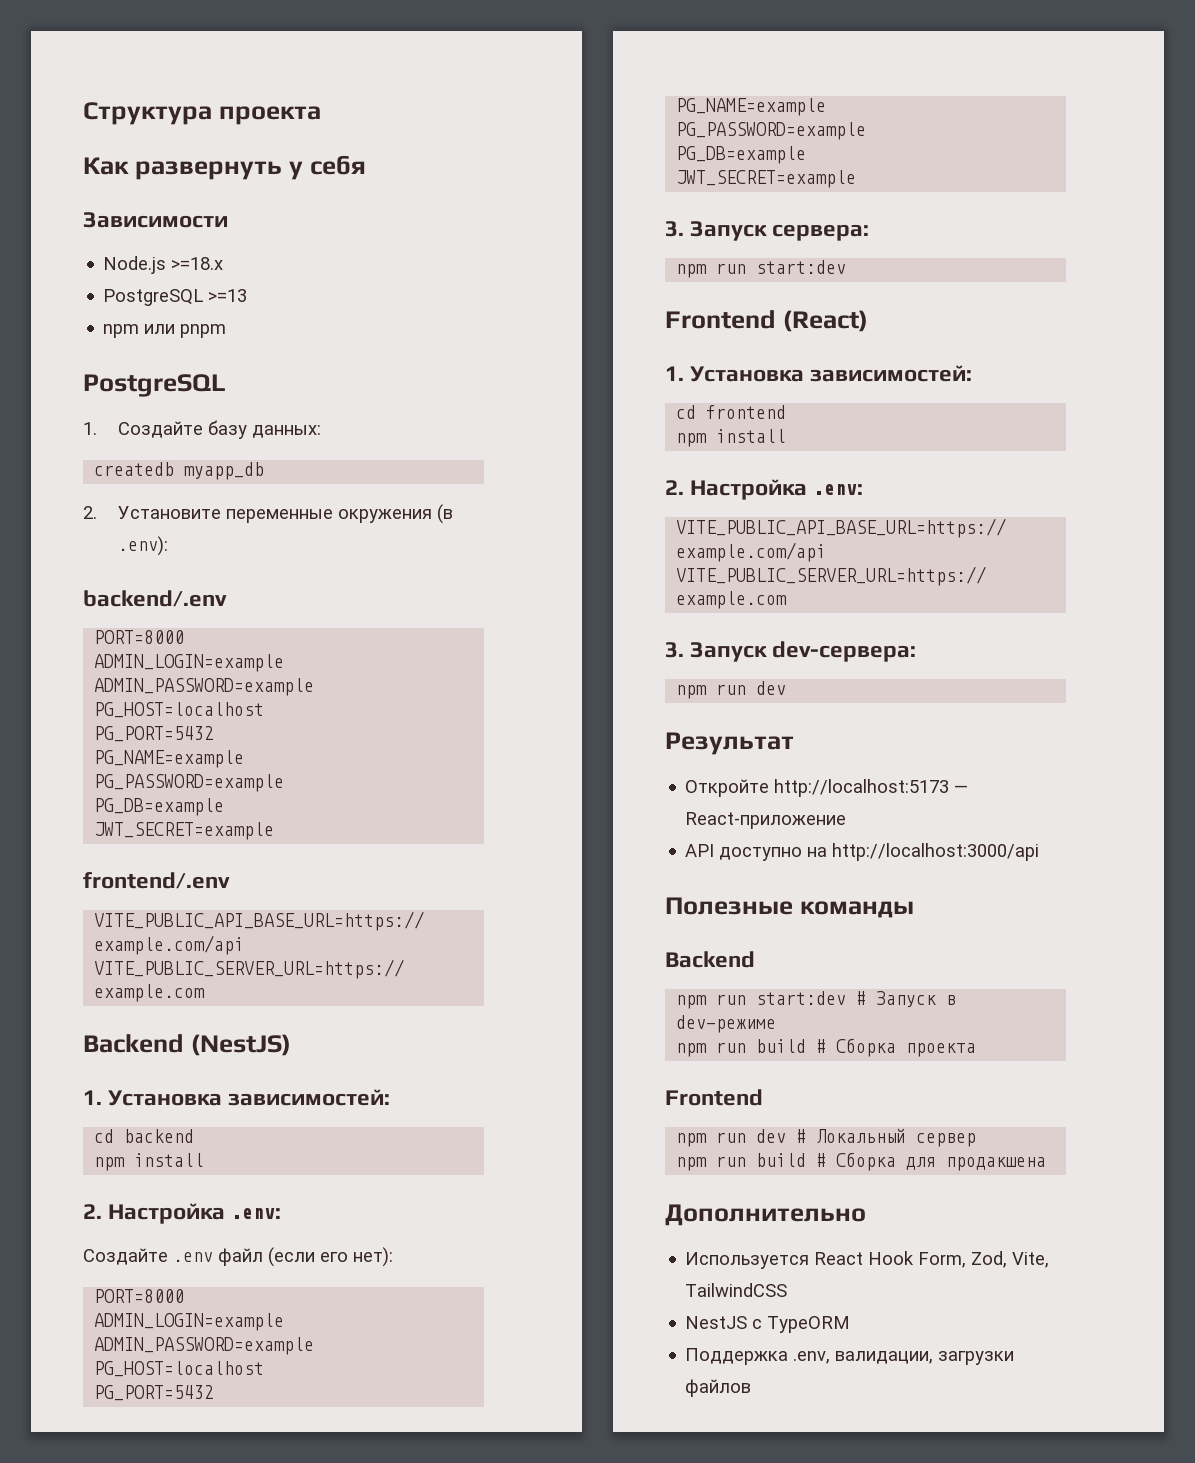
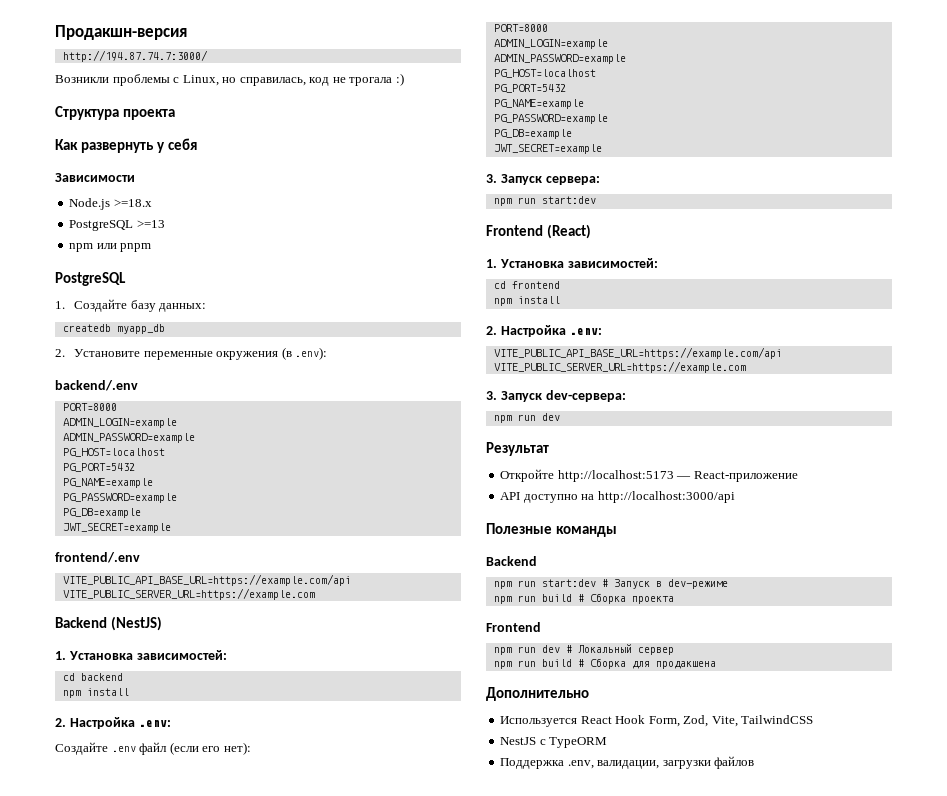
+ Продакшн-версия
+ http://194.87.74.7:3000/
+ Возникли проблемы с Linux, но справилась, код не трогала :)

